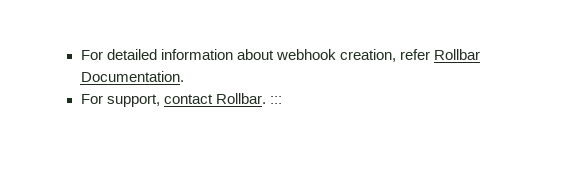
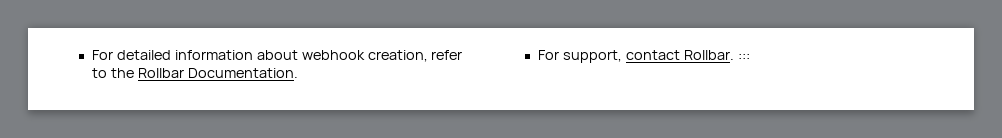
- For detailed information about webhook creation, refer Rollbar Documentation.
+ For detailed information about webhook creation, refer to the Rollbar Documentation.

